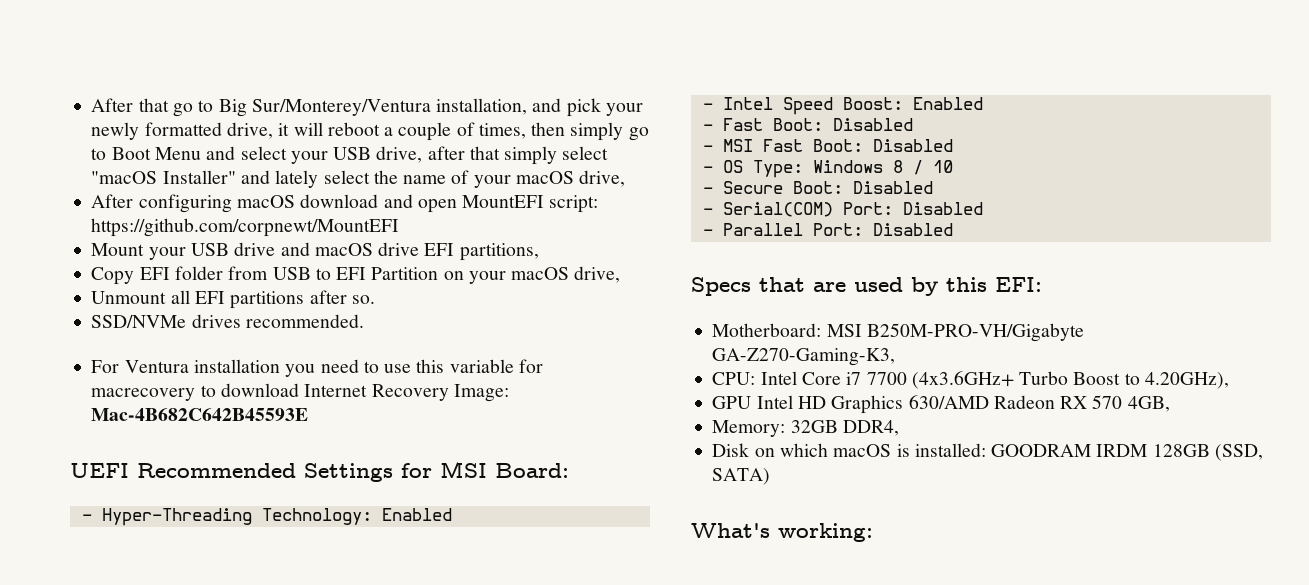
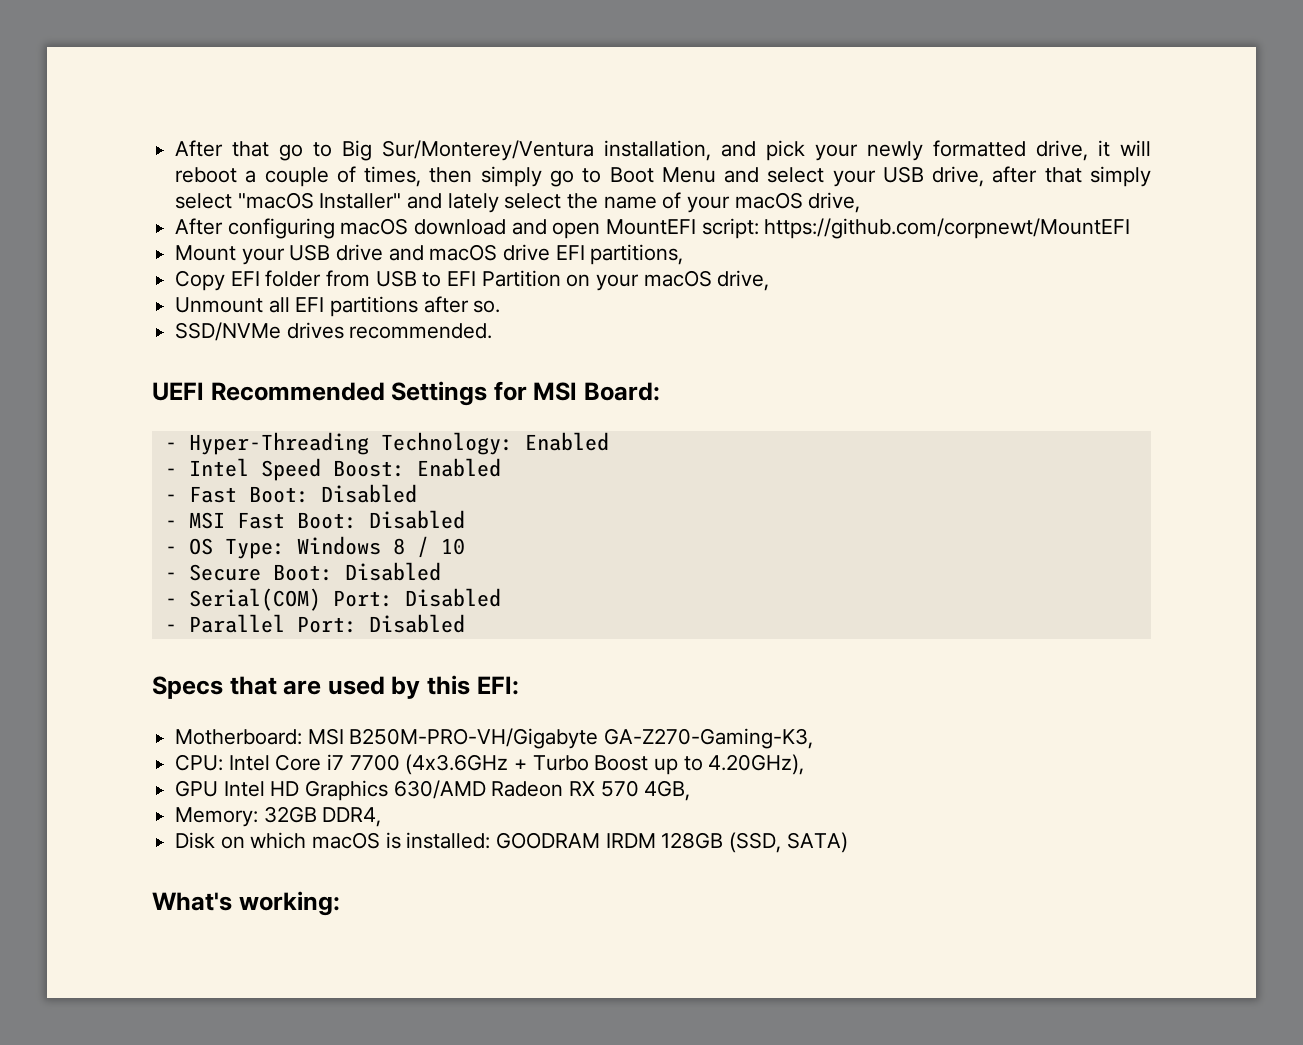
- For Ventura installation you need to use this variable for macrecovery to download Internet Recovery Image: Mac-4B682C642B45593E
- CPU: Intel Core i7 7700 (4x3.6GHz+ Turbo Boost to 4.20GHz),
+ CPU: Intel Core i7 7700 (4x3.6GHz + Turbo Boost up to 4.20GHz),

